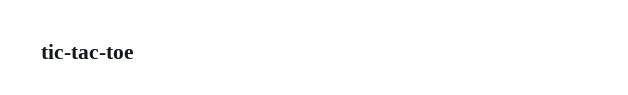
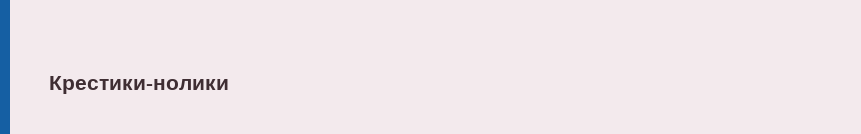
- tic-tac-toe
+ Крестики-нолики

